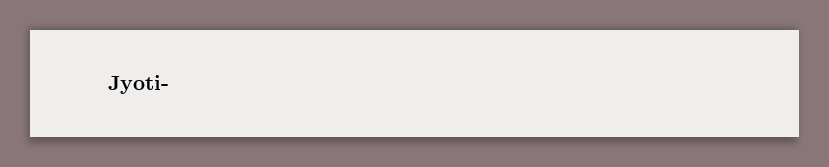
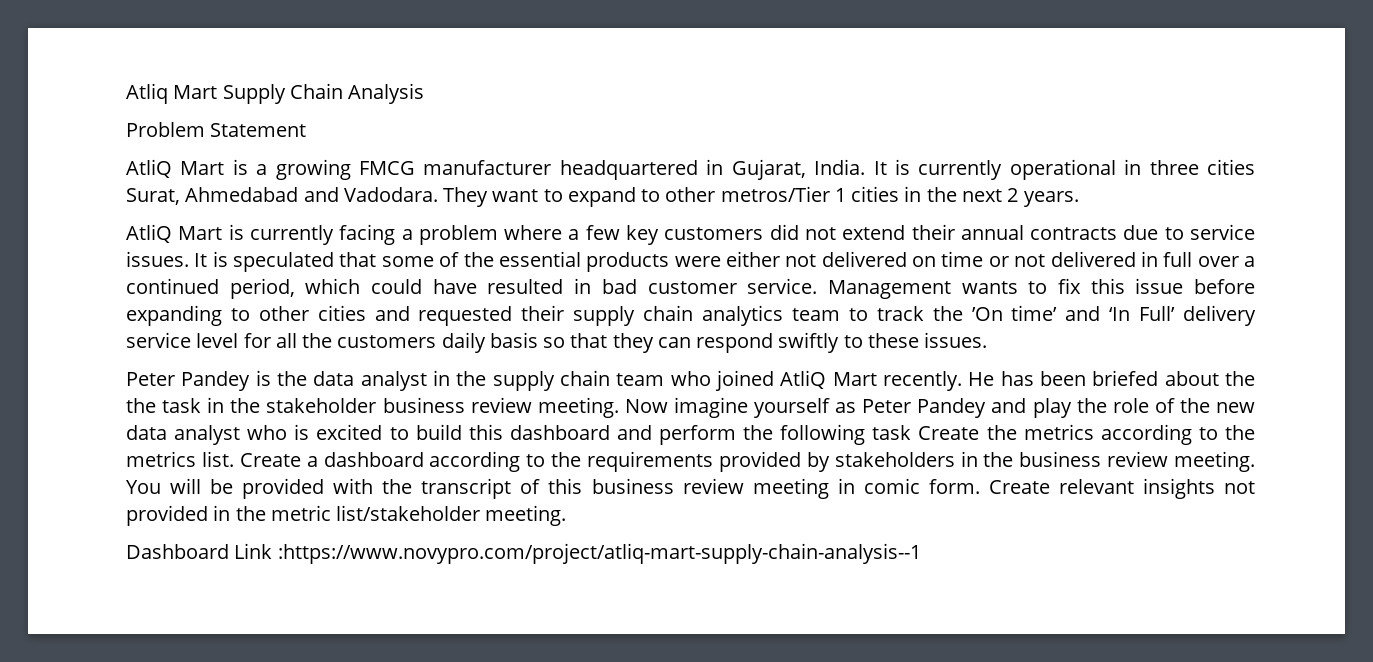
- Jyoti-
+ Atliq Mart Supply Chain Analysis
+ Problem Statement
+ AtliQ Mart is a growing FMCG manufacturer headquartered in Gujarat, India. It is currently operational in three cities Surat, Ahmedabad and Vadodara. They want to expand to other metros/Tier 1 cities in the next 2 years.
+ AtliQ Mart is currently facing a problem where a few key customers did not extend their annual contracts due to service issues. It is speculated that some of the essential products were either not delivered on time or not delivered in full over a continued period, which could have resulted in bad customer service. Management wants to fix this issue before expanding to other cities and requested their supply chain analytics team to track the ’On time’ and ‘In Full’ delivery service level for all the customers daily basis so that they can respond swiftly to these issues.
+ Peter Pandey is the data analyst in the supply chain team who joined AtliQ Mart recently. He has been briefed about the the task in the stakeholder business review meeting. Now imagine yourself as Peter Pandey and play the role of the new data analyst who is excited to build this dashboard and perform the following task Create the metrics according to the metrics list. Create a dashboard according to the requirements provided by stakeholders in the business review meeting. You will be provided with the transcript of this business review meeting in comic form. Create relevant insights not provided in the metric list/stakeholder meeting.
+ Dashboard Link :https://www.novypro.com/project/atliq-mart-supply-chain-analysis--1

